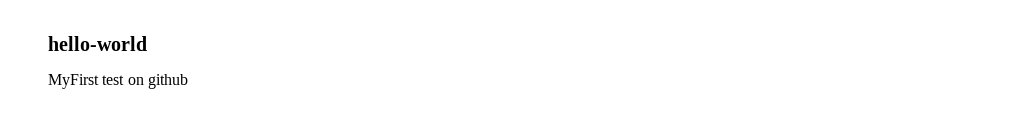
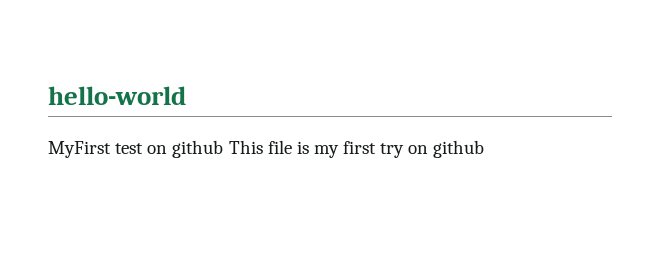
- MyFirst test on github
+ MyFirst test on github This file is my first try on github

